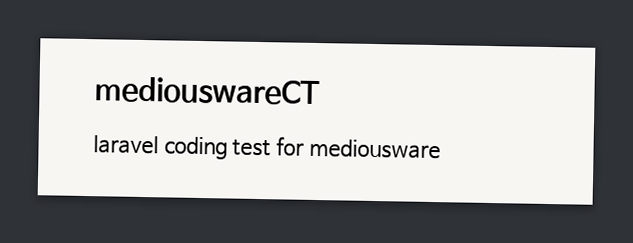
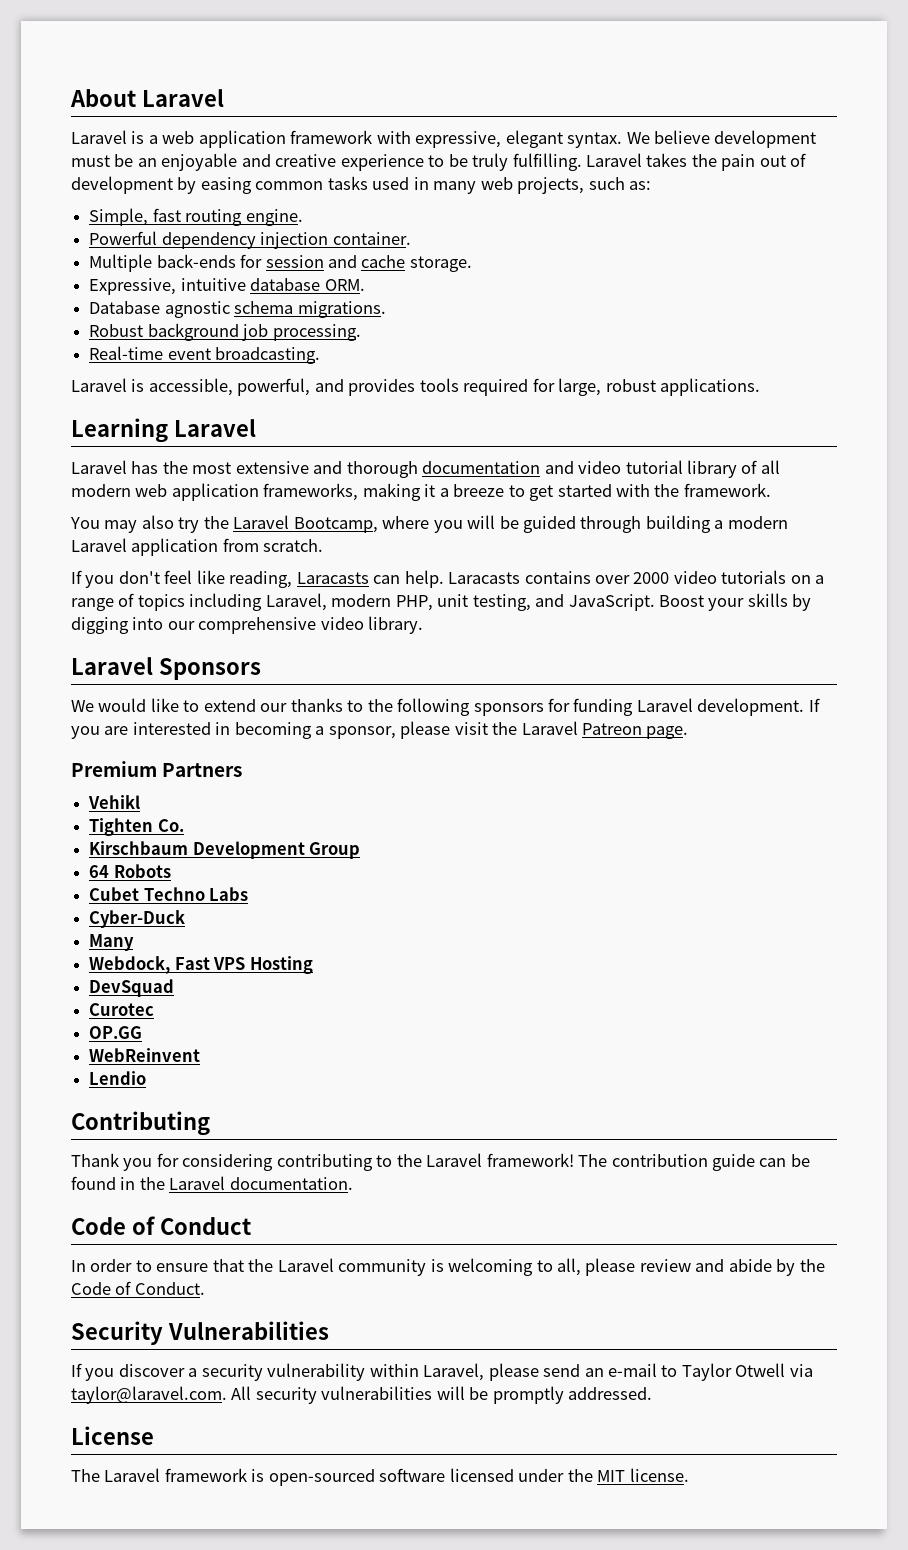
- mediouswareCT
- laravel coding test for mediousware
+ About Laravel
+ Laravel is a web application framework with expressive, elegant syntax. We believe development must be an enjoyable and creative experience to be truly fulfilling. Laravel takes the pain out of development by easing common tasks used in many web projects, such as:
+ Simple, fast routing engine.
+ Powerful dependency injection container.
+ Multiple back-ends for session and cache storage.
+ Expressive, intuitive database ORM.
+ Database agnostic schema migrations.
+ Robust background job processing.
+ Real-time event broadcasting.
+ Laravel is accessible, powerful, and provides tools required for large, robust applications.
+ Learning Laravel
+ Laravel has the most extensive and thorough documentation and video tutorial library of all modern web application frameworks, making it a breeze to get started with the framework.
+ You may also try the Laravel Bootcamp, where you will be guided through building a modern Laravel application from scratch.
+ If you don't feel like reading, Laracasts can help. Laracasts contains over 2000 video tutorials on a range of topics including Laravel, modern PHP, unit testing, and JavaScript. Boost your skills by digging into our comprehensive video library.
+ Laravel Sponsors
+ We would like to extend our thanks to the following sponsors for funding Laravel development. If you are interested in becoming a sponsor, please visit the Laravel Patreon page.
+ Premium Partners
+ Vehikl
+ Tighten Co.
+ Kirschbaum Development Group
+ 64 Robots
+ Cubet Techno Labs
+ Cyber-Duck
+ Many
+ Webdock, Fast VPS Hosting
+ DevSquad
+ Curotec
+ OP.GG
+ WebReinvent
+ Lendio
+ Contributing
+ Thank you for considering contributing to the Laravel framework! The contribution guide can be found in the Laravel documentation.
+ Code of Conduct
+ In order to ensure that the Laravel community is welcoming to all, please review and abide by the Code of Conduct.
+ Security Vulnerabilities
+ If you discover a security vulnerability within Laravel, please send an e-mail to Taylor Otwell via taylor@laravel.com. All security vulnerabilities will be promptly addressed.
+ License
+ The Laravel framework is open-sourced software licensed under the MIT license.

